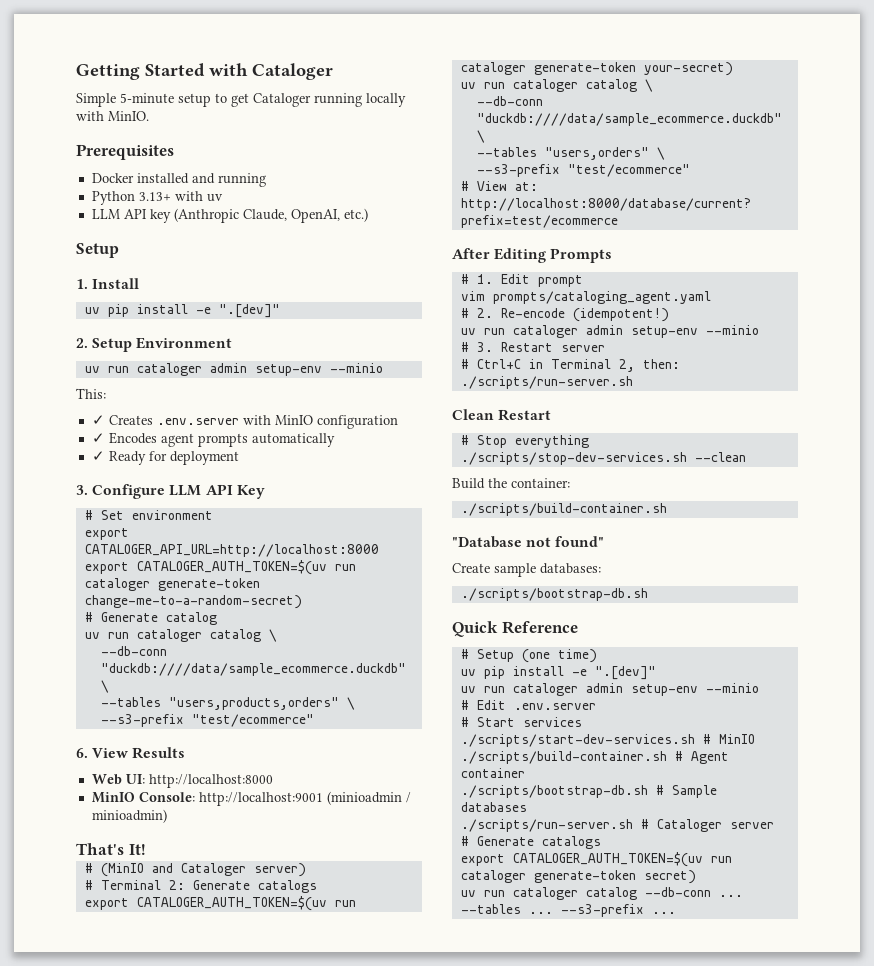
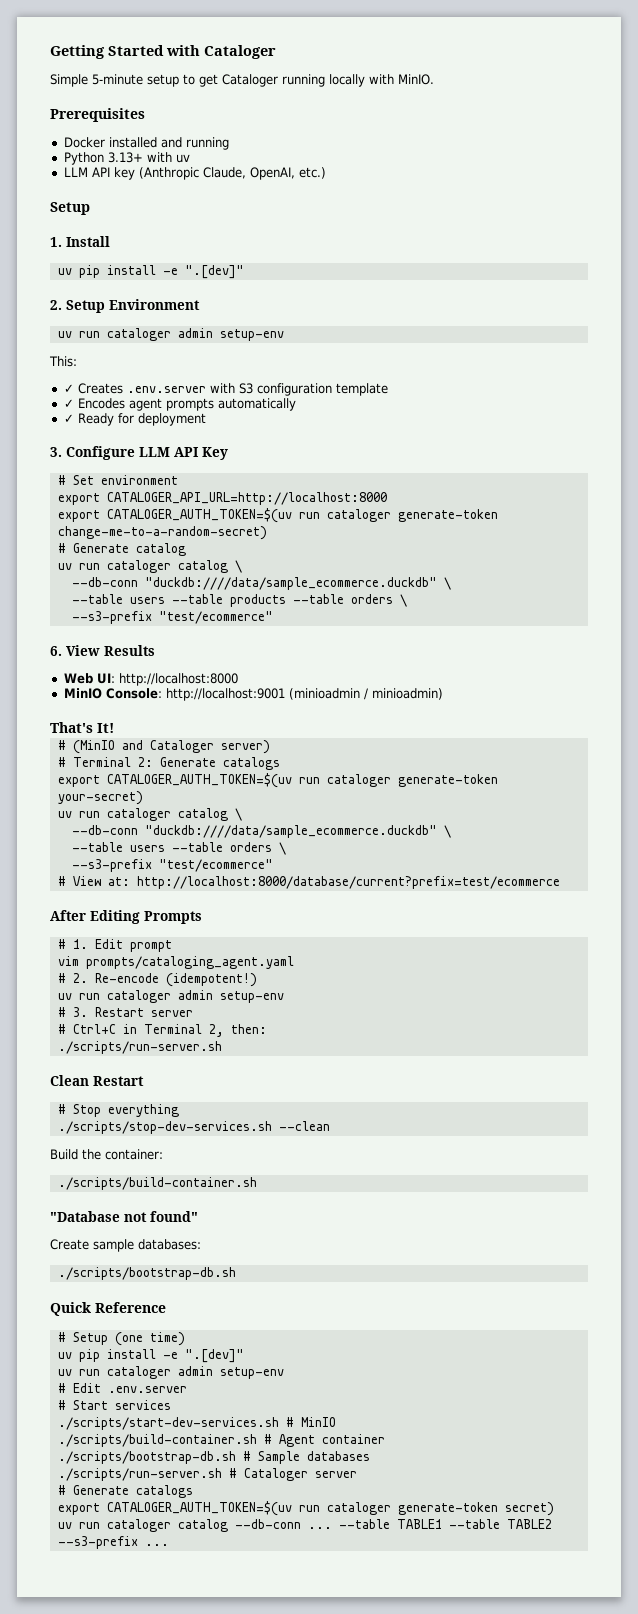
  2. Setup Environment
- uv run cataloger admin setup-env --minio
+ uv run cataloger admin setup-env
- ✓ Creates .env.server with MinIO configuration
+ ✓ Creates .env.server with S3 configuration template
- --tables "users,products,orders" \
+ --table users --table products --table orders \
- --tables "users,orders" \
+ --table users --table orders \
  # 2. Re-encode (idempotent!)
- uv run cataloger admin setup-env --minio
+ uv run cataloger admin setup-env
  # Setup (one time)
  uv pip install -e ".[dev]"
- uv run cataloger admin setup-env --minio
+ uv run cataloger admin setup-env
- --tables ... --s3-prefix ...
+ --table TABLE1 --table TABLE2 --s3-prefix ...

